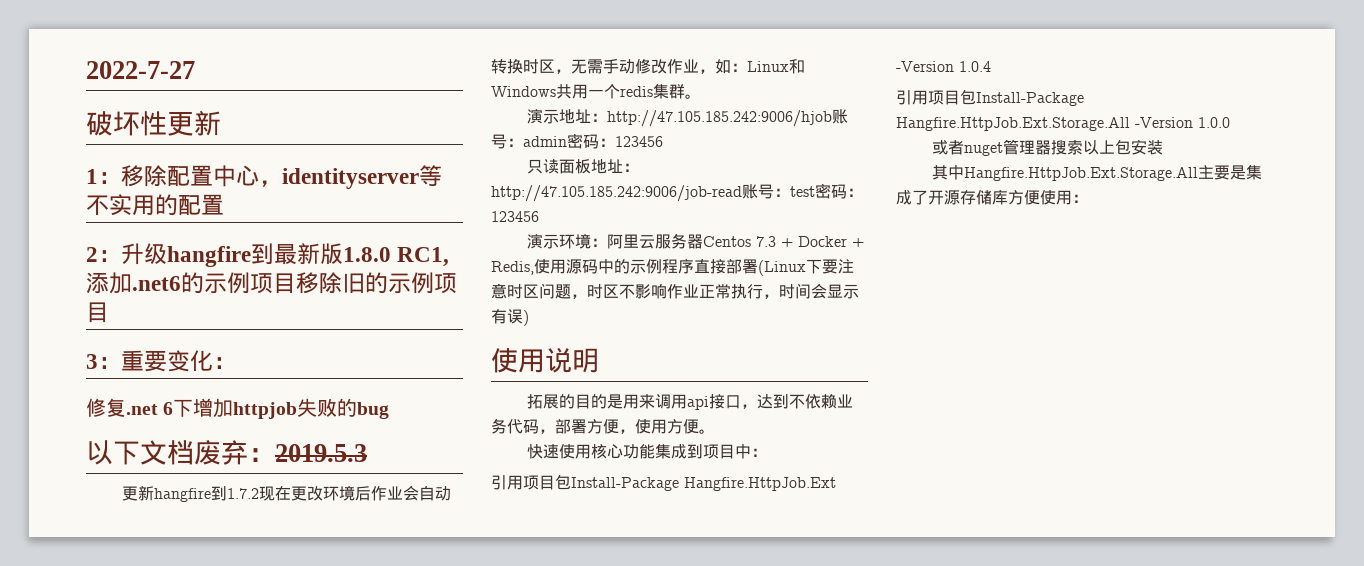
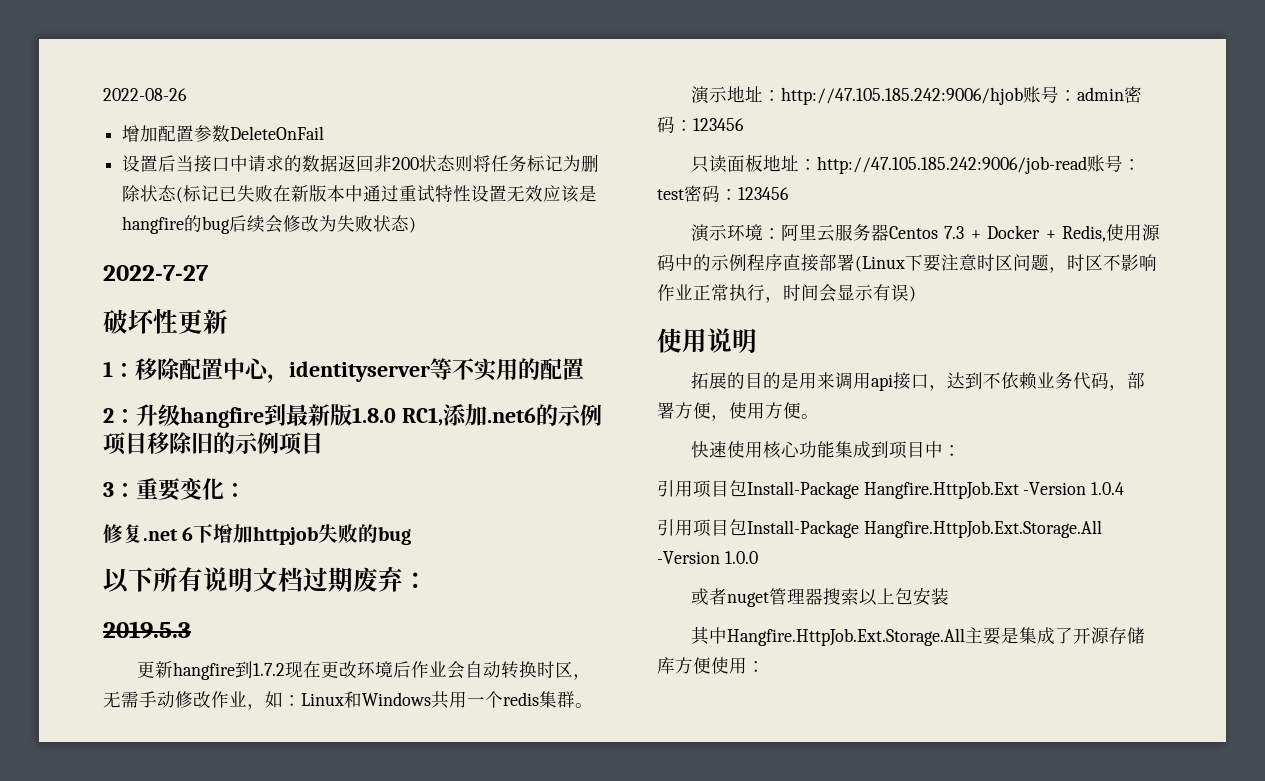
+ 2022-08-26
+ 增加配置参数DeleteOnFail
+ 设置后当接口中请求的数据返回非200状态则将任务标记为删除状态(标记已失败在新版本中通过重试特性设置无效应该是hangfire的bug后续会修改为失败状态)
- 以下文档废弃：2019.5.3
+ 以下所有说明文档过期废弃：
+ 2019.5.3

